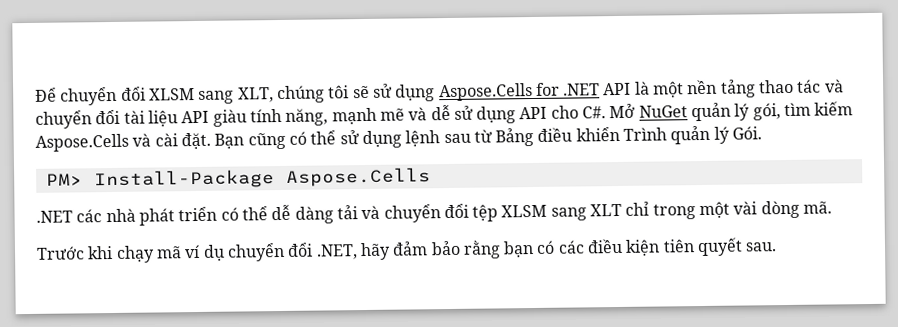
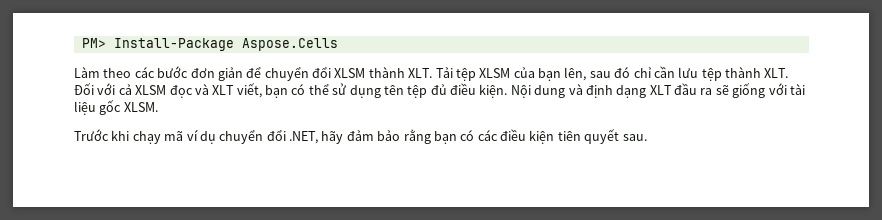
- Để chuyển đổi XLSM sang XLT, chúng tôi sẽ sử dụng Aspose.Cells for .NET API là một nền tảng thao tác và chuyển đổi tài liệu API giàu tính năng, mạnh mẽ và dễ sử dụng API cho C#. Mở NuGet quản lý gói, tìm kiếm Aspose.Cells và cài đặt. Bạn cũng có thể sử dụng lệnh sau từ Bảng điều khiển Trình quản lý Gói.
  PM> Install-Package Aspose.Cells
- .NET các nhà phát triển có thể dễ dàng tải và chuyển đổi tệp XLSM sang XLT chỉ trong một vài dòng mã.
+ Làm theo các bước đơn giản để chuyển đổi XLSM thành XLT. Tải tệp XLSM của bạn lên, sau đó chỉ cần lưu tệp thành XLT. Đối với cả XLSM đọc và XLT viết, bạn có thể sử dụng tên tệp đủ điều kiện. Nội dung và định dạng XLT đầu ra sẽ giống với tài liệu gốc XLSM.

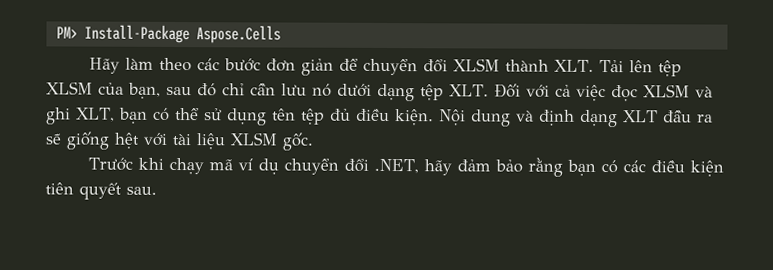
- Làm theo các bước đơn giản để chuyển đổi XLSM thành XLT. Tải tệp XLSM của bạn lên, sau đó chỉ cần lưu tệp thành XLT. Đối với cả XLSM đọc và XLT viết, bạn có thể sử dụng tên tệp đủ điều kiện.
+ Hãy làm theo các bước đơn giản để chuyển đổi XLSM thành XLT. Tải lên tệp XLSM của bạn, sau đó chỉ cần lưu nó dưới dạng tệp XLT. Đối với cả việc đọc XLSM và ghi XLT, bạn có thể sử dụng tên tệp đủ điều kiện.
- Nội dung và định dạng XLT đầu ra sẽ giống với tài liệu gốc XLSM.
+ Nội dung và định dạng XLT đầu ra sẽ giống hệt với tài liệu XLSM gốc.

